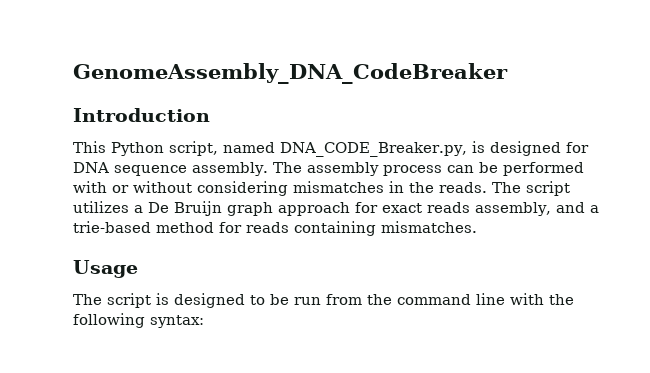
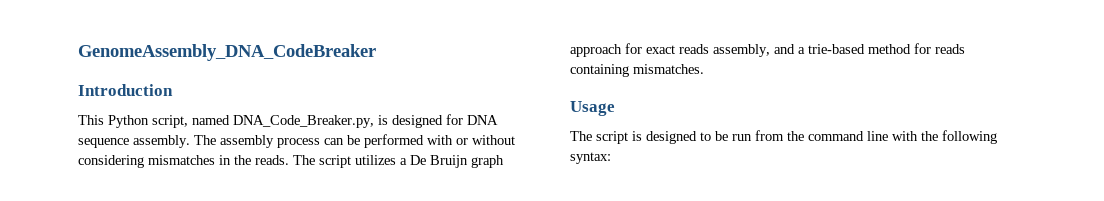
- This Python script, named DNA_CODE_Breaker.py, is designed for DNA sequence assembly.
+ This Python script, named DNA_Code_Breaker.py, is designed for DNA sequence assembly.

